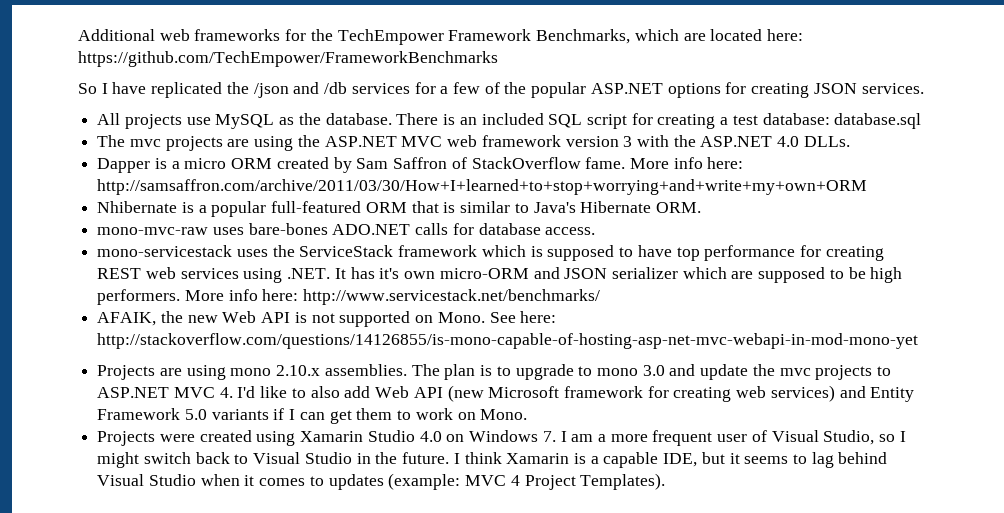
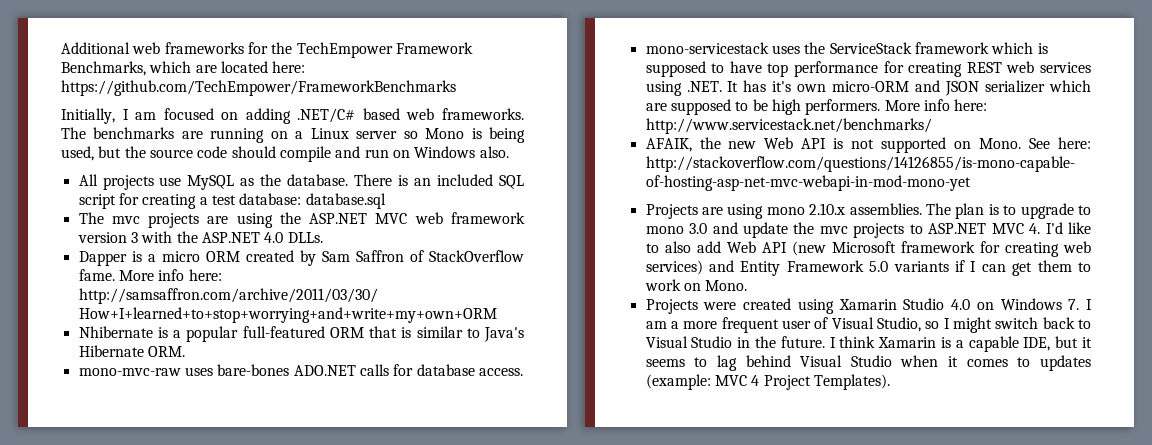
- So I have replicated the /json and /db services for a few of the popular ASP.NET options for creating JSON services.
+ Initially, I am focused on adding .NET/C# based web frameworks. The benchmarks are running on a Linux server so Mono is being used, but the source code should compile and run on Windows also.

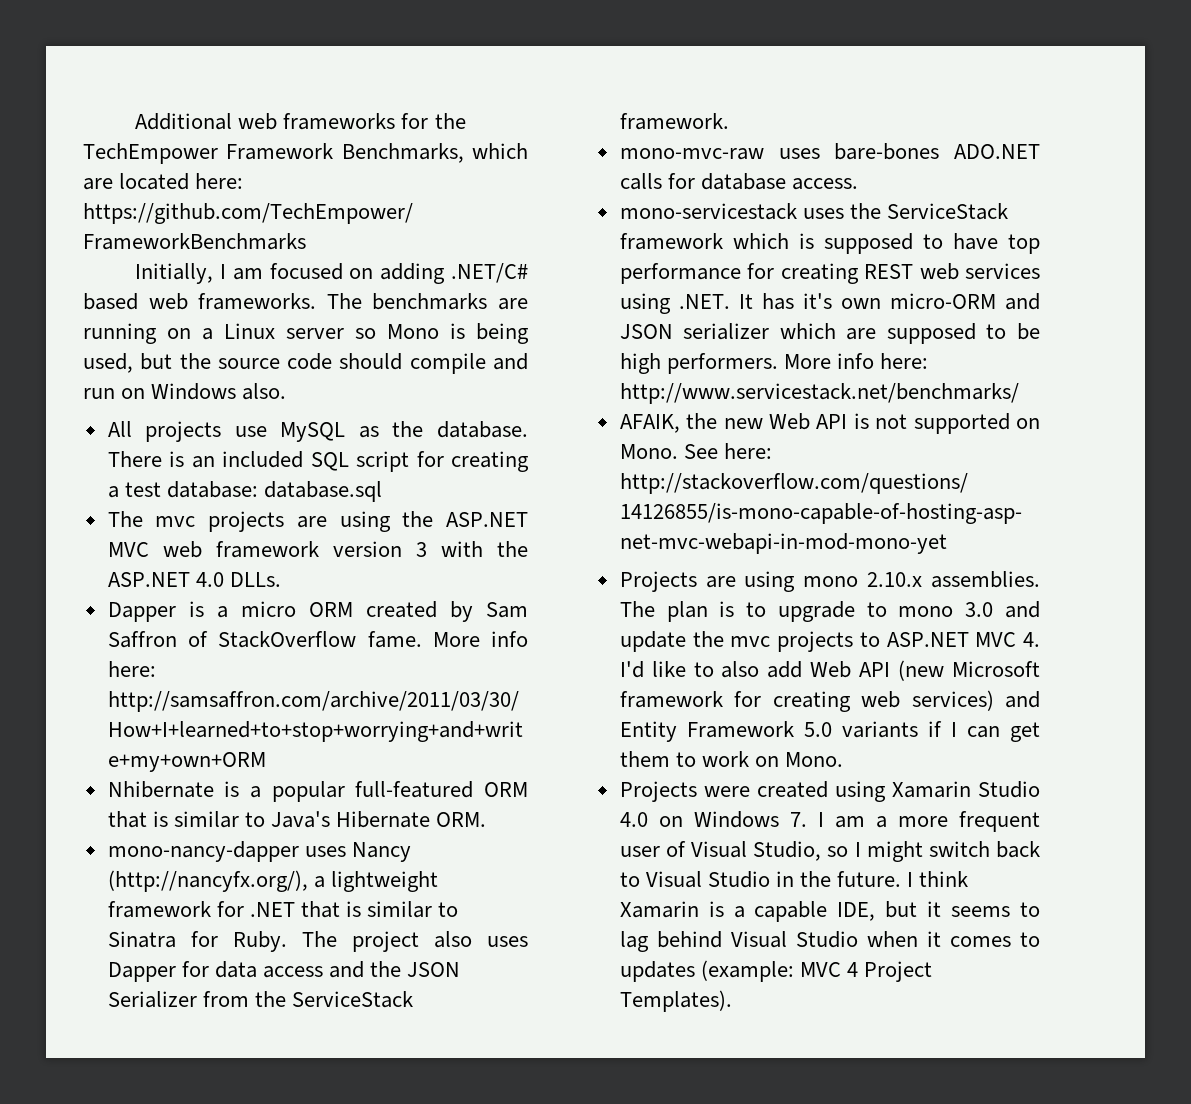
+ mono-nancy-dapper uses Nancy (http://nancyfx.org/), a lightweight framework for .NET that is similar to Sinatra for Ruby. The project also uses Dapper for data access and the JSON Serializer from the ServiceStack framework.

